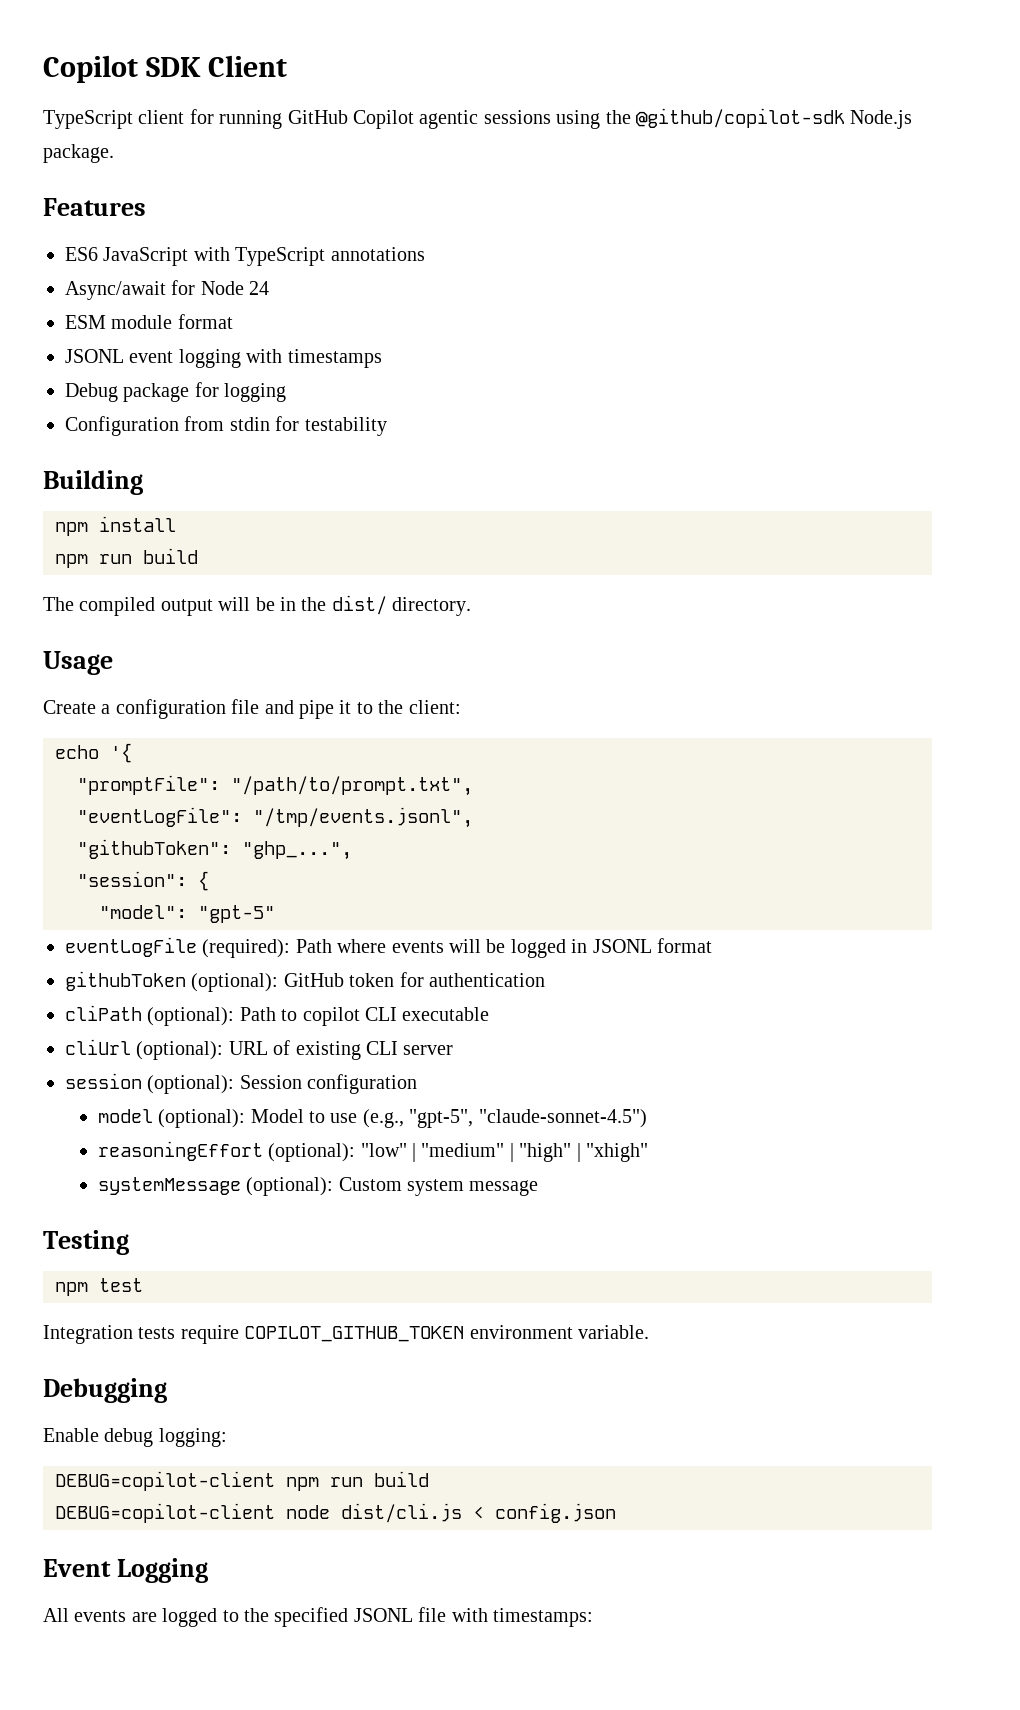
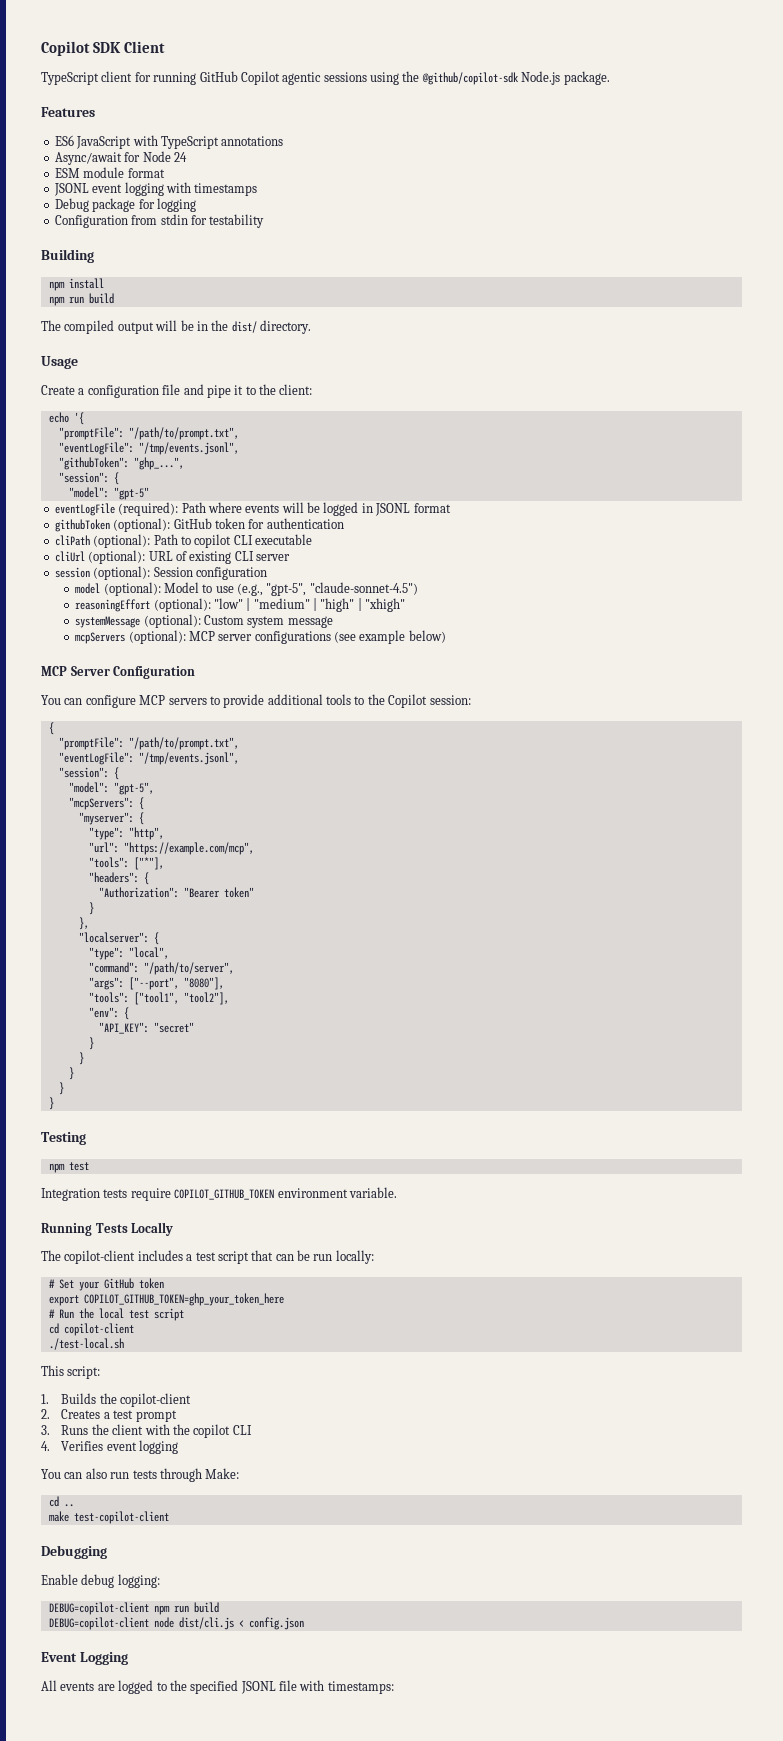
+ mcpServers (optional): MCP server configurations (see example below)
+ MCP Server Configuration
+ You can configure MCP servers to provide additional tools to the Copilot session:
+ {
+ "promptFile": "/path/to/prompt.txt",
+ "eventLogFile": "/tmp/events.jsonl",
+ "session": {
+ "model": "gpt-5",
+ "mcpServers": {
+ "myserver": {
+ "type": "http",
+ "url": "https://example.com/mcp",
+ "tools": ["*"],
+ "headers": {
+ "Authorization": "Bearer token"
+ }
+ },
+ "localserver": {
+ "type": "local",
+ "command": "/path/to/server",
+ "args": ["--port", "8080"],
+ "tools": ["tool1", "tool2"],
+ "env": {
+ "API_KEY": "secret"
+ }
+ }
+ }
+ }
+ }
+ Running Tests Locally
+ The copilot-client includes a test script that can be run locally:
+ # Set your GitHub token
+ export COPILOT_GITHUB_TOKEN=ghp_your_token_here
+ # Run the local test script
+ cd copilot-client
+ ./test-local.sh
+ This script:
+ 1. Builds the copilot-client
+ 2. Creates a test prompt
+ 3. Runs the client with the copilot CLI
+ 4. Verifies event logging
+ You can also run tests through Make:
+ cd ..
+ make test-copilot-client

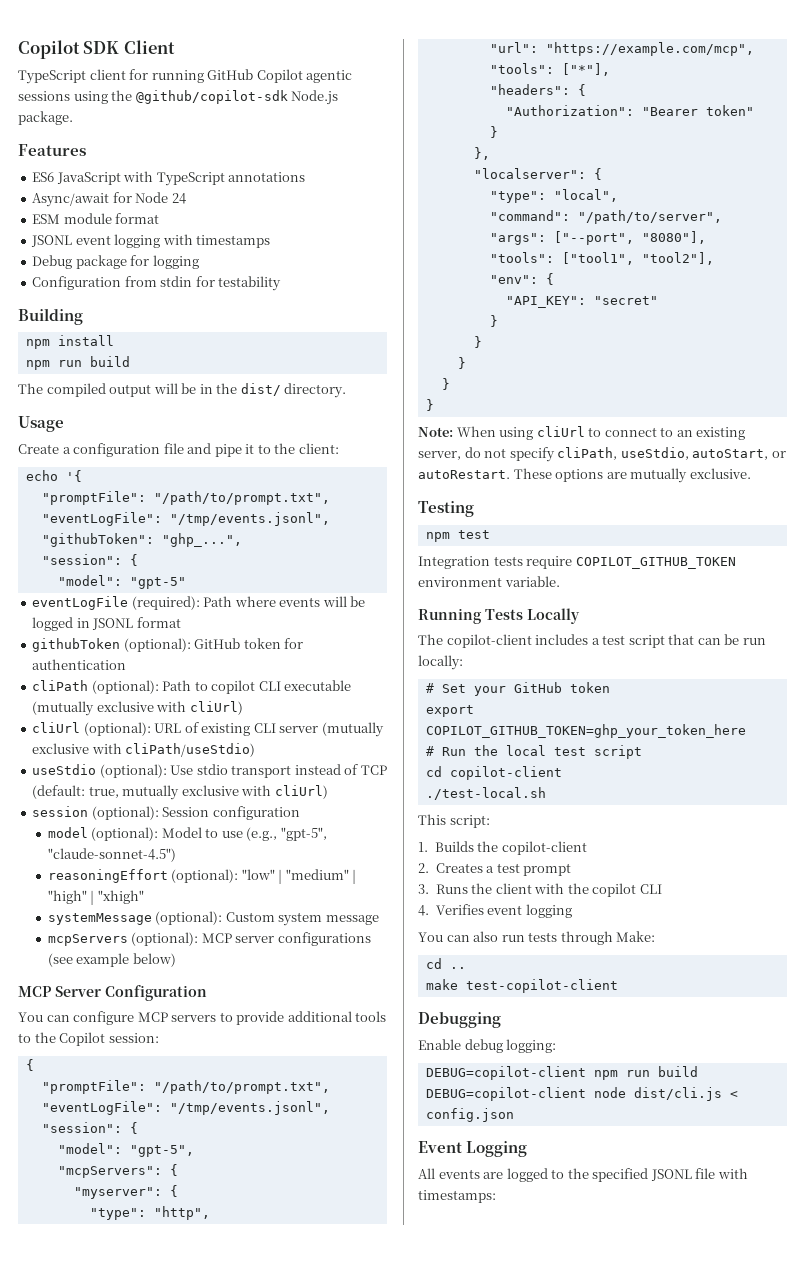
- cliPath (optional): Path to copilot CLI executable
+ cliPath (optional): Path to copilot CLI executable (mutually exclusive with cliUrl)
- cliUrl (optional): URL of existing CLI server
+ cliUrl (optional): URL of existing CLI server (mutually exclusive with cliPath/useStdio)
+ useStdio (optional): Use stdio transport instead of TCP (default: true, mutually exclusive with cliUrl)
+ Note: When using cliUrl to connect to an existing server, do not specify cliPath, useStdio, autoStart, or autoRestart. These options are mutually exclusive.

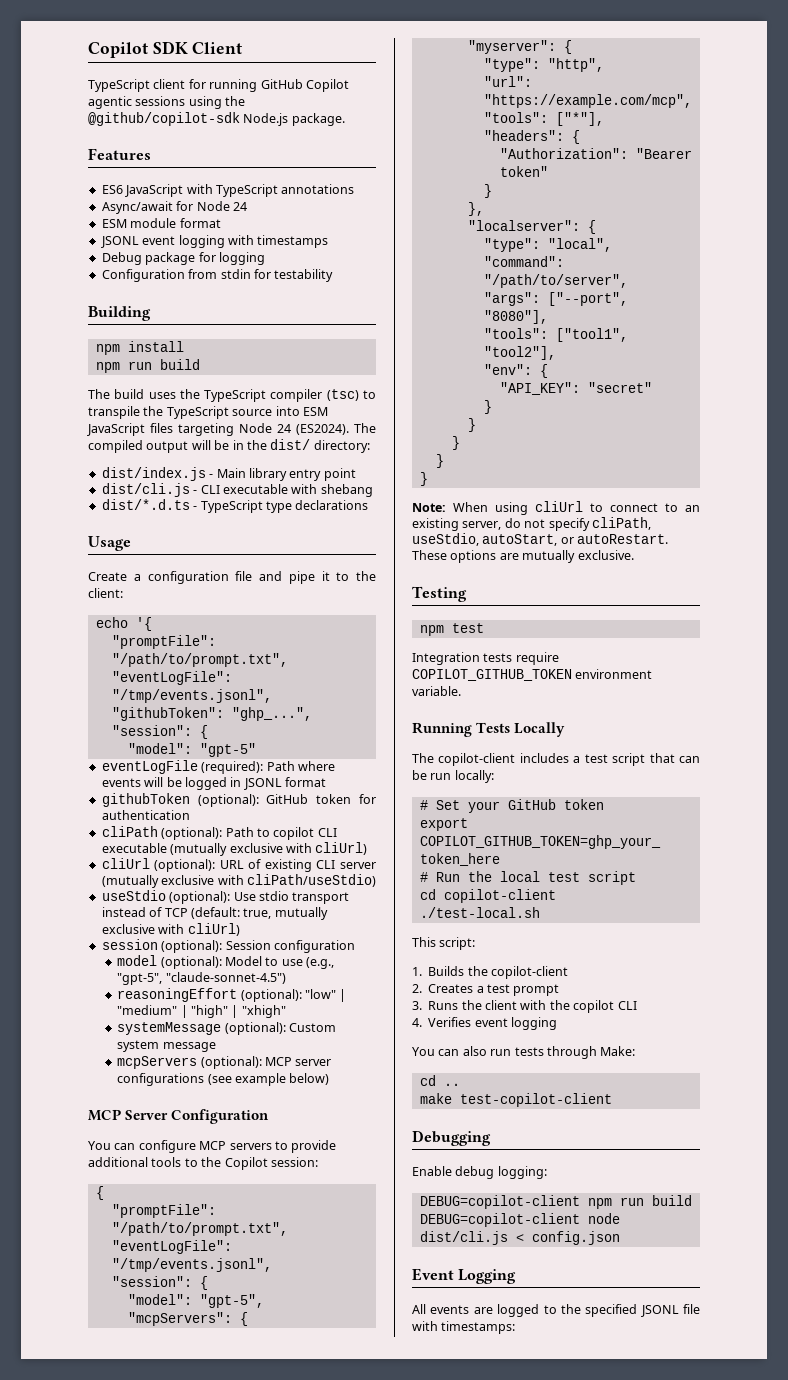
- The compiled output will be in the dist/ directory.
+ The build uses the TypeScript compiler (tsc) to transpile the TypeScript source into ESM JavaScript files targeting Node 24 (ES2024). The compiled output will be in the dist/ directory:
+ dist/index.js - Main library entry point
+ dist/cli.js - CLI executable with shebang
+ dist/*.d.ts - TypeScript type declarations

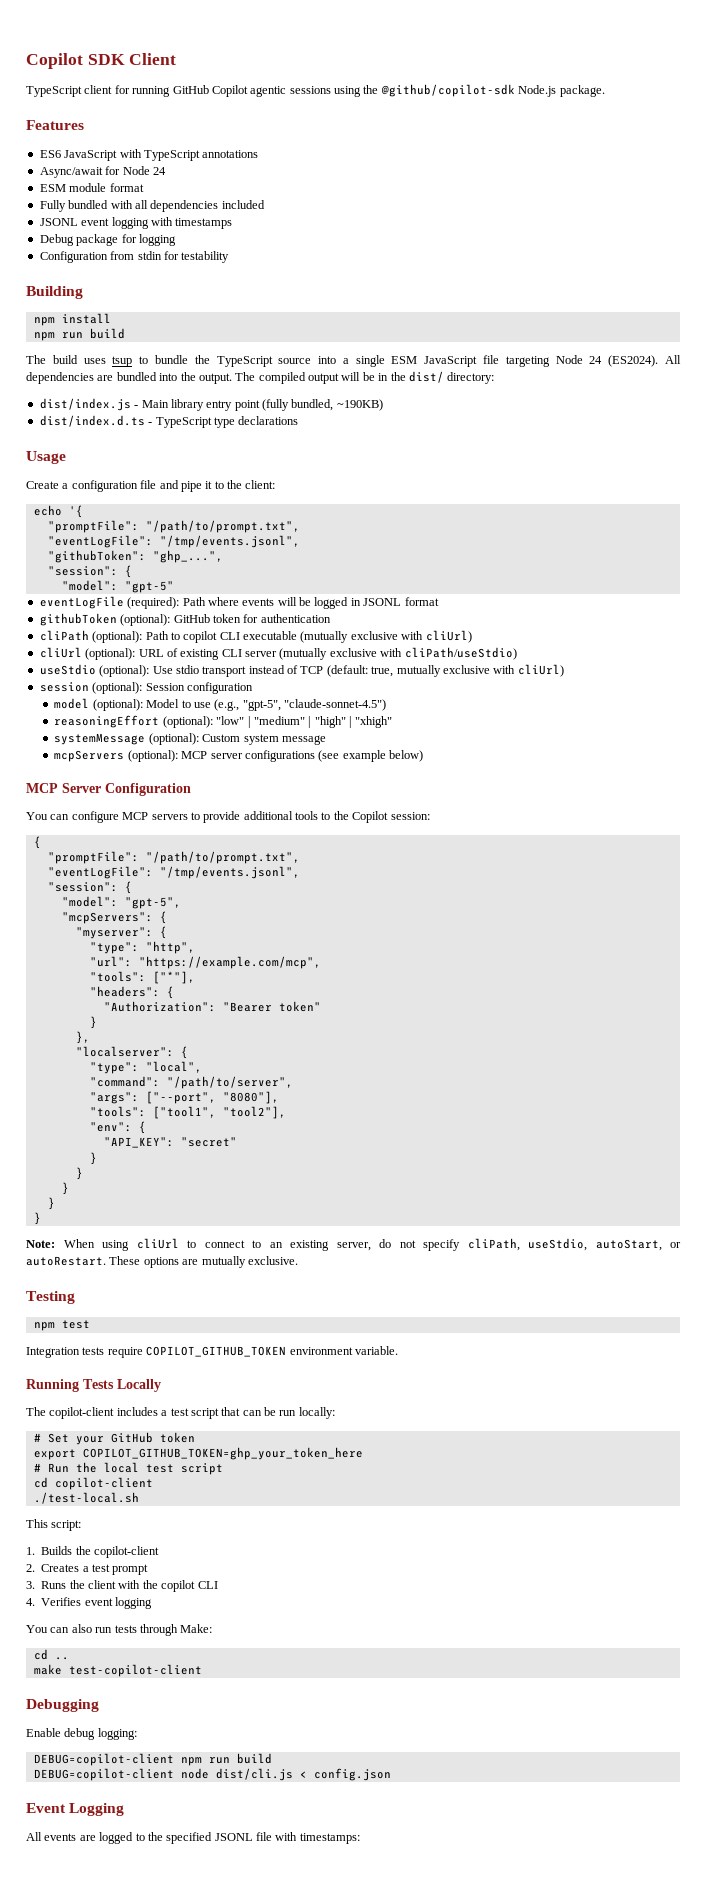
+ Fully bundled with all dependencies included
- The build uses the TypeScript compiler (tsc) to transpile the TypeScript source into ESM JavaScript files targeting Node 24 (ES2024).
+ The build uses tsup to bundle the TypeScript source into a single ESM JavaScript file targeting Node 24 (ES2024).
+ All dependencies are bundled into the output.
- dist/index.js - Main library entry point
- dist/cli.js - CLI executable with shebang
- dist/*.d.ts - TypeScript type declarations
+ dist/index.js - Main library entry point (fully bundled, ~190KB)
+ dist/index.d.ts - TypeScript type declarations

